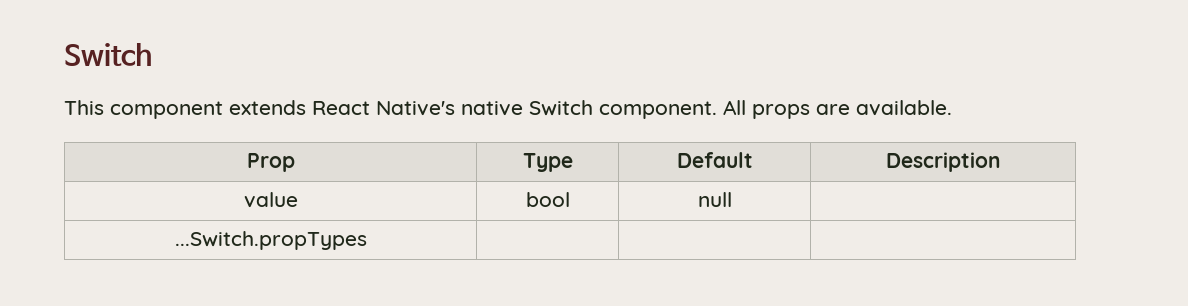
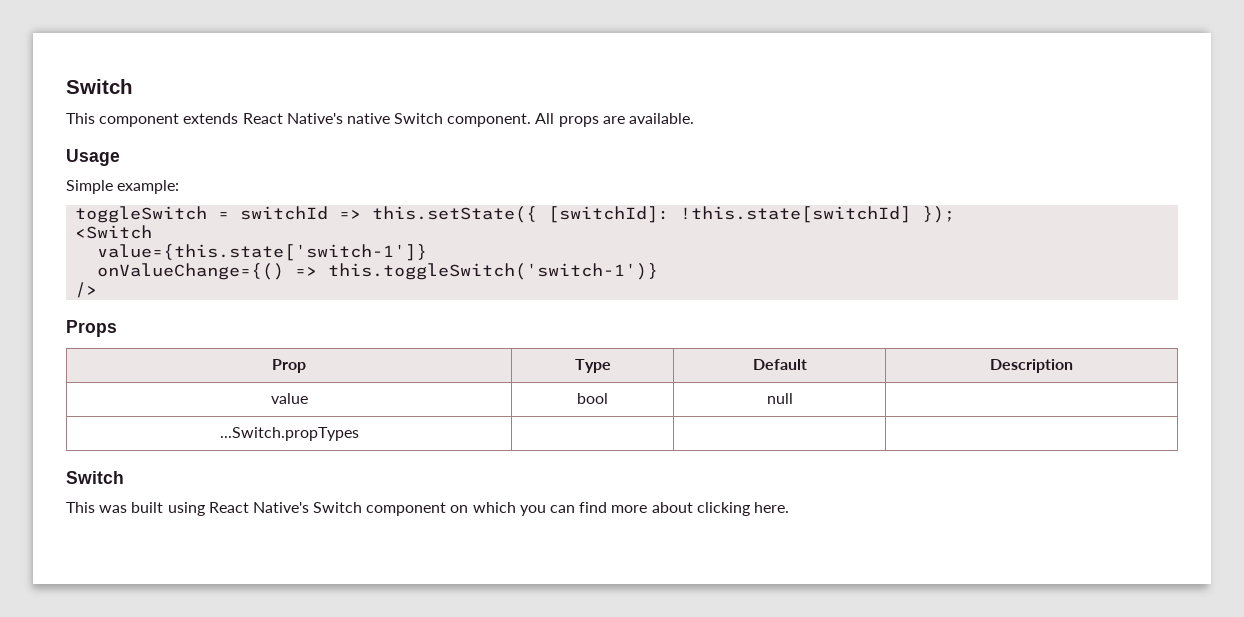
+ Usage
+ Simple example:
+ toggleSwitch = switchId => this.setState({ [switchId]: !this.state[switchId] });
+ <Switch
+ value={this.state['switch-1']}
+ onValueChange={() => this.toggleSwitch('switch-1')}
+ />
+ Props
  ...Switch.propTypes | | |
+ Switch
+ This was built using React Native's Switch component on which you can find more about clicking here.

